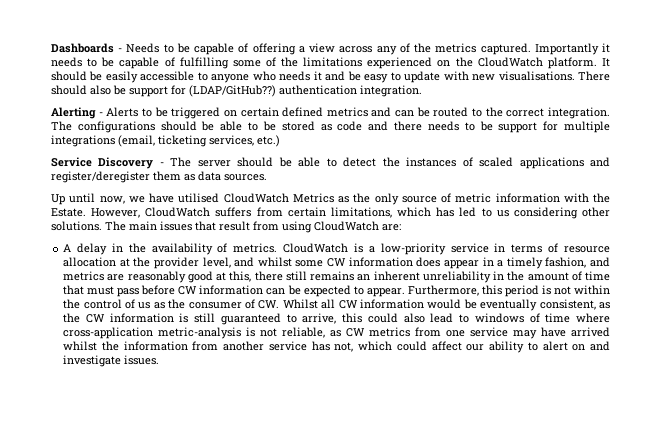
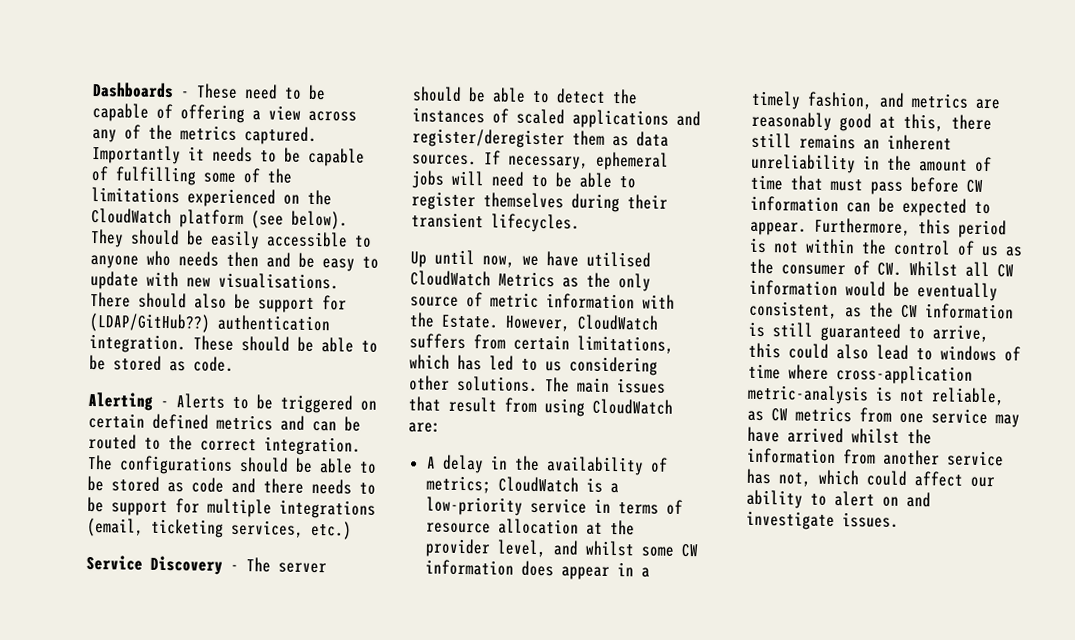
- Dashboards - Needs to be capable of offering a view across any of the metrics captured.
+ Dashboards - These need to be capable of offering a view across any of the metrics captured.
- Importantly it needs to be capable of fulfilling some of the limitations experienced on the CloudWatch platform. It should be easily accessible to anyone who needs it and be easy to update with new visualisations.
+ Importantly it needs to be capable of fulfilling some of the limitations experienced on the CloudWatch platform (see below). They should be easily accessible to anyone who needs then and be easy to update with new visualisations.
+ These should be able to be stored as code.
+ If necessary, ephemeral jobs will need to be able to register themselves during their transient lifecycles.
- A delay in the availability of metrics. CloudWatch is a low-priority service in terms of resource allocation at the provider level, and whilst some CW information does appear in a timely fashion, and metrics are reasonably good at this, there still remains an inherent unreliability in the amount of time that must pass before CW information can be expected to appear.
+ A delay in the availability of metrics; CloudWatch is a low-priority service in terms of resource allocation at the provider level, and whilst some CW information does appear in a timely fashion, and metrics are reasonably good at this, there still remains an inherent unreliability in the amount of time that must pass before CW information can be expected to appear.

